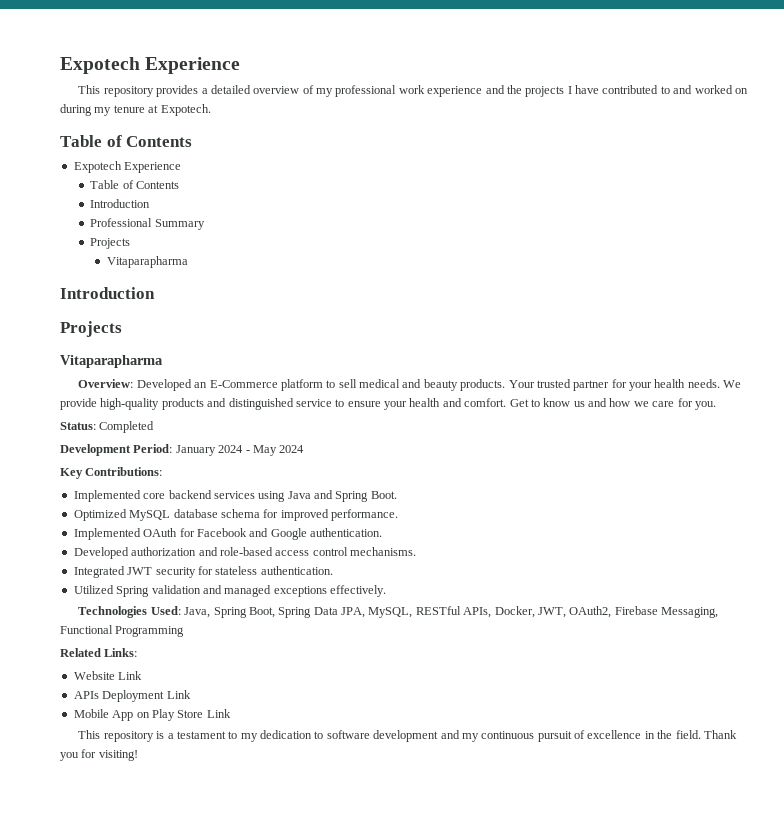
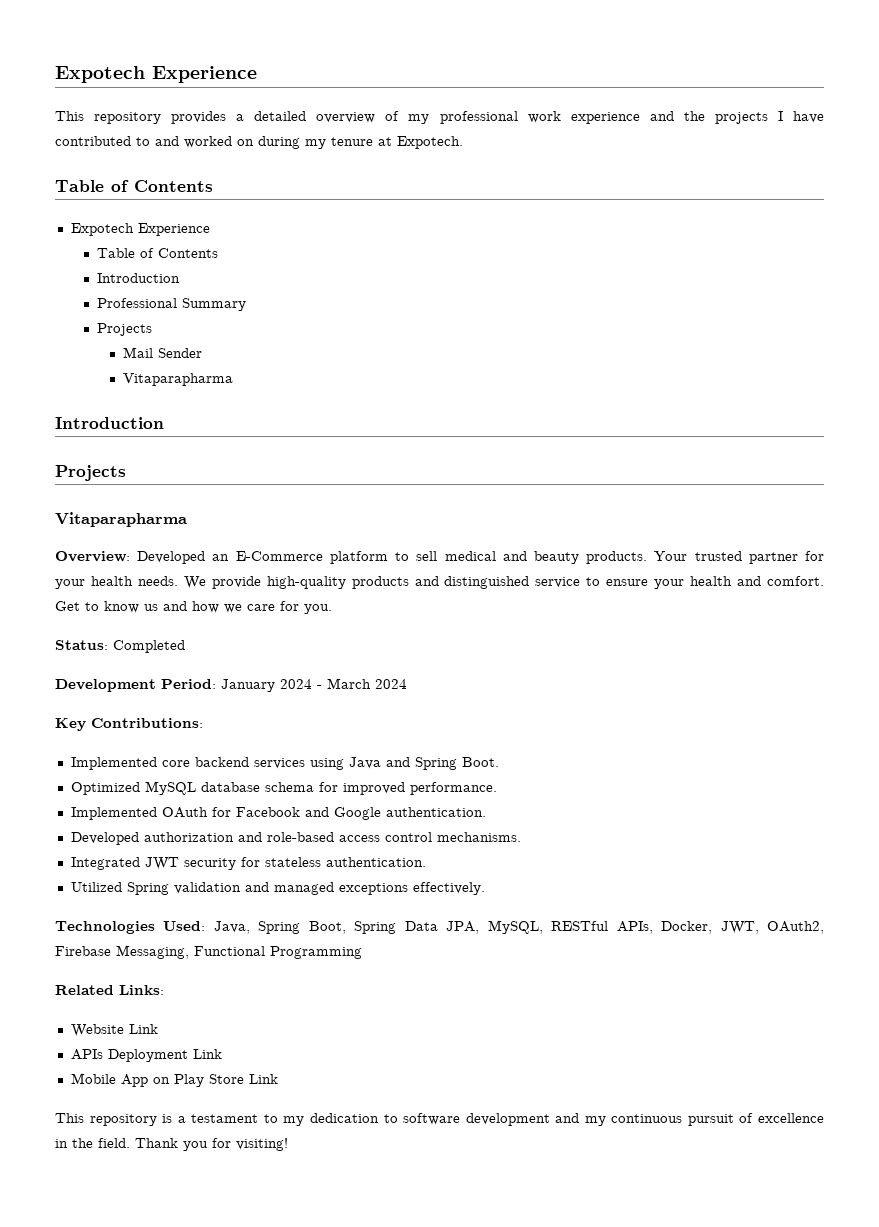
+ Mail Sender
- Development Period: January 2024 - May 2024
+ Development Period: January 2024 - March 2024

